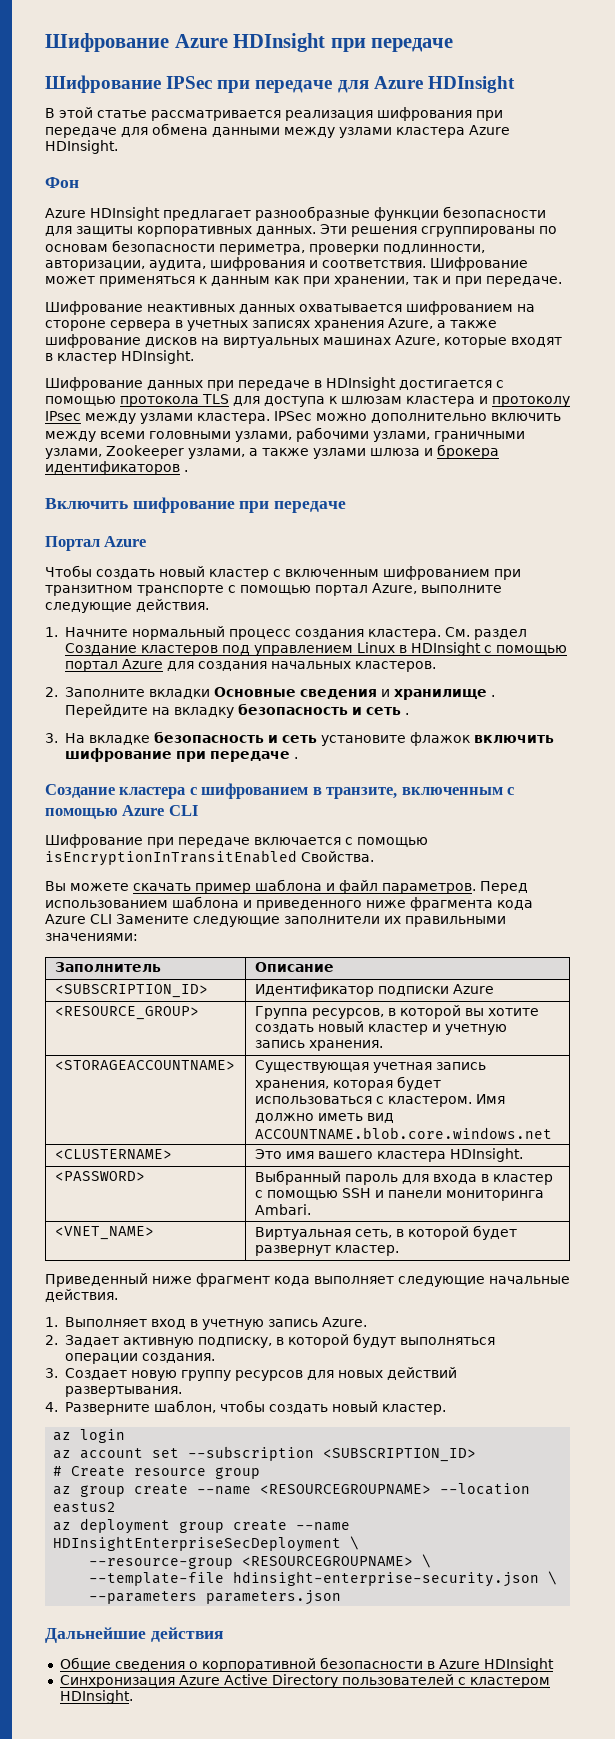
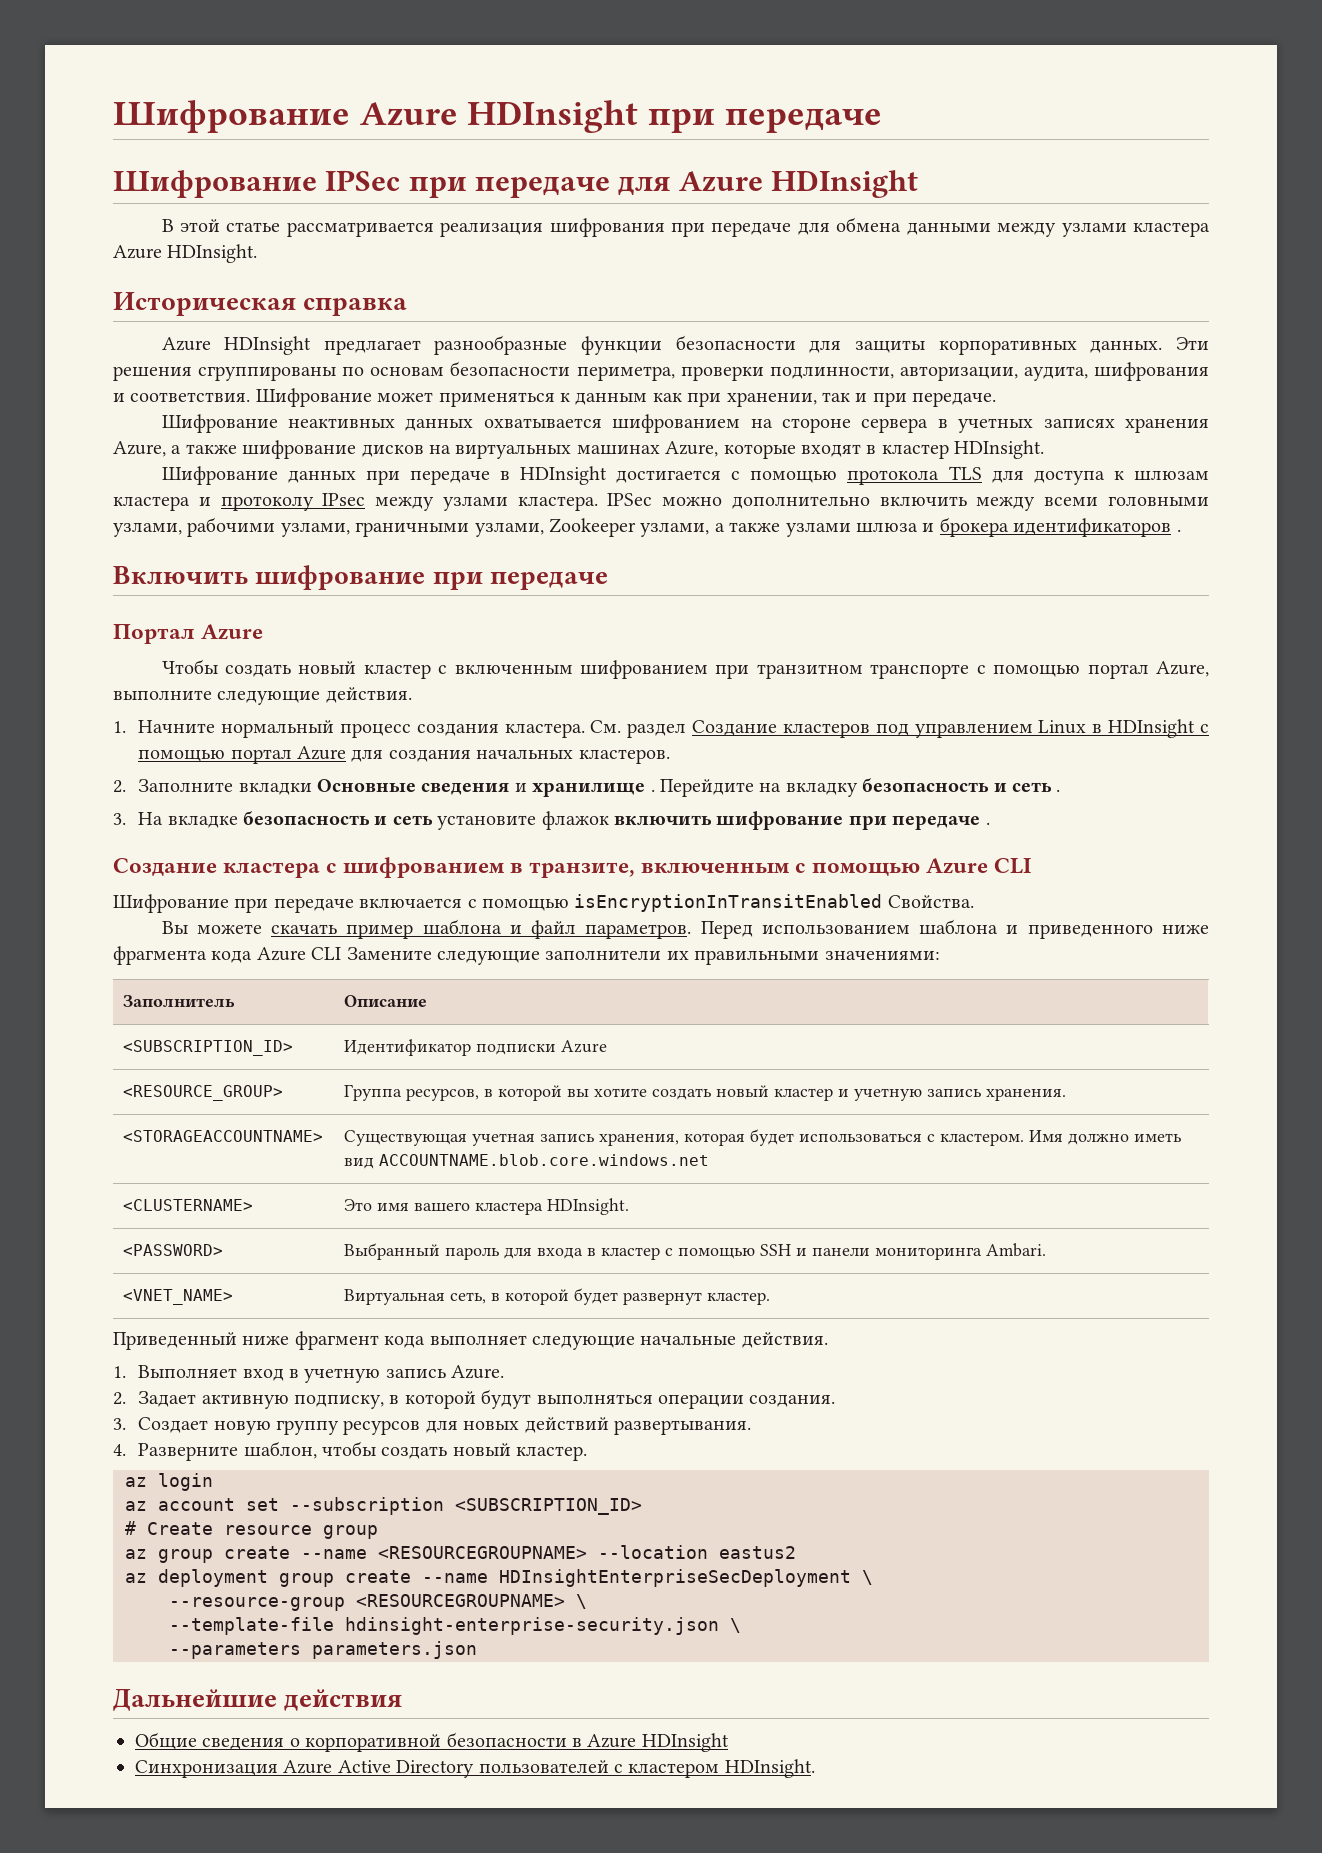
- Фон
+ Историческая справка

